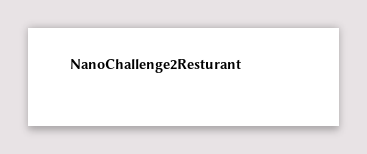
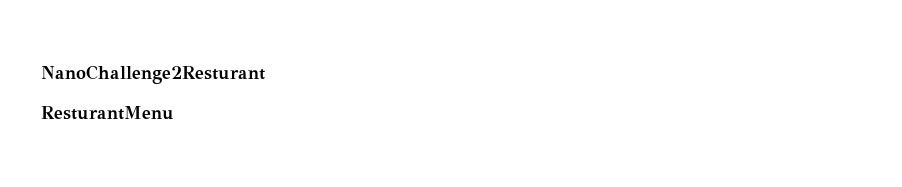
+ ResturantMenu

